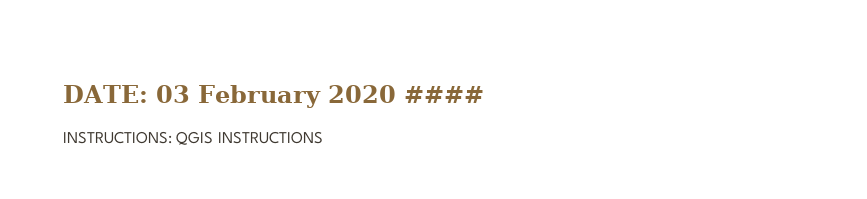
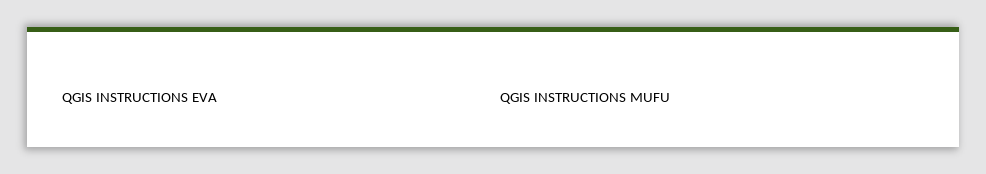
- DATE: 03 February 2020 ####
- INSTRUCTIONS: QGIS INSTRUCTIONS
+ QGIS INSTRUCTIONS EVA
+ QGIS INSTRUCTIONS MUFU

